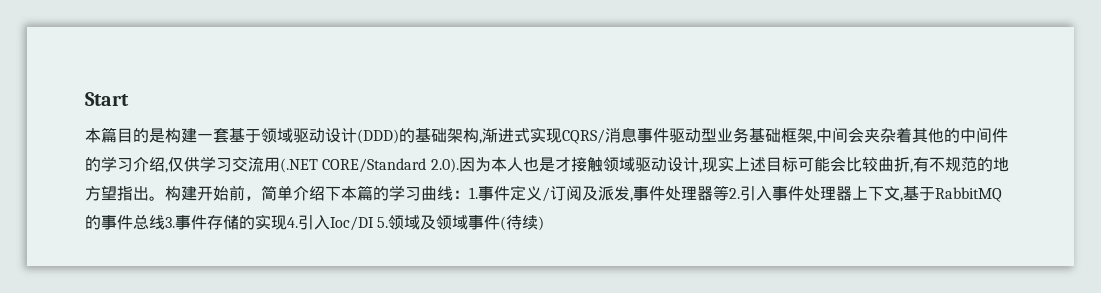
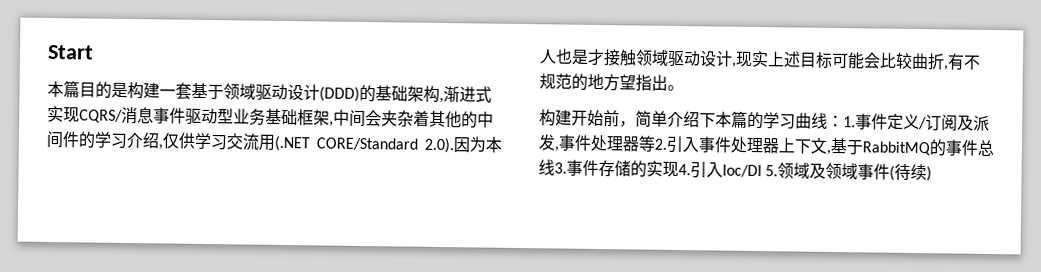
- 本篇目的是构建一套基于领域驱动设计(DDD)的基础架构,渐进式实现CQRS/消息事件驱动型业务基础框架,中间会夹杂着其他的中间件的学习介绍,仅供学习交流用(.NET CORE/Standard 2.0).因为本人也是才接触领域驱动设计,现实上述目标可能会比较曲折,有不规范的地方望指出。构建开始前，简单介绍下本篇的学习曲线：
+ 本篇目的是构建一套基于领域驱动设计(DDD)的基础架构,渐进式实现CQRS/消息事件驱动型业务基础框架,中间会夹杂着其他的中间件的学习介绍,仅供学习交流用(.NET CORE/Standard 2.0).因为本人也是才接触领域驱动设计,现实上述目标可能会比较曲折,有不规范的地方望指出。
+ 构建开始前，简单介绍下本篇的学习曲线：

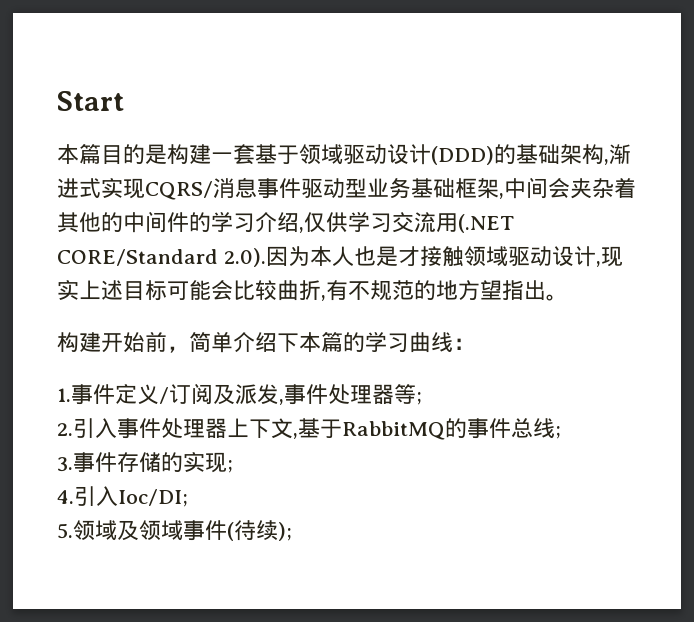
- 构建开始前，简单介绍下本篇的学习曲线：1.事件定义/订阅及派发,事件处理器等2.引入事件处理器上下文,基于RabbitMQ的事件总线3.事件存储的实现4.引入Ioc/DI 5.领域及领域事件(待续)
+ 构建开始前，简单介绍下本篇的学习曲线：
+ 1.事件定义/订阅及派发,事件处理器等;
+ 2.引入事件处理器上下文,基于RabbitMQ的事件总线;
+ 3.事件存储的实现;
+ 4.引入Ioc/DI;
+ 5.领域及领域事件(待续);

